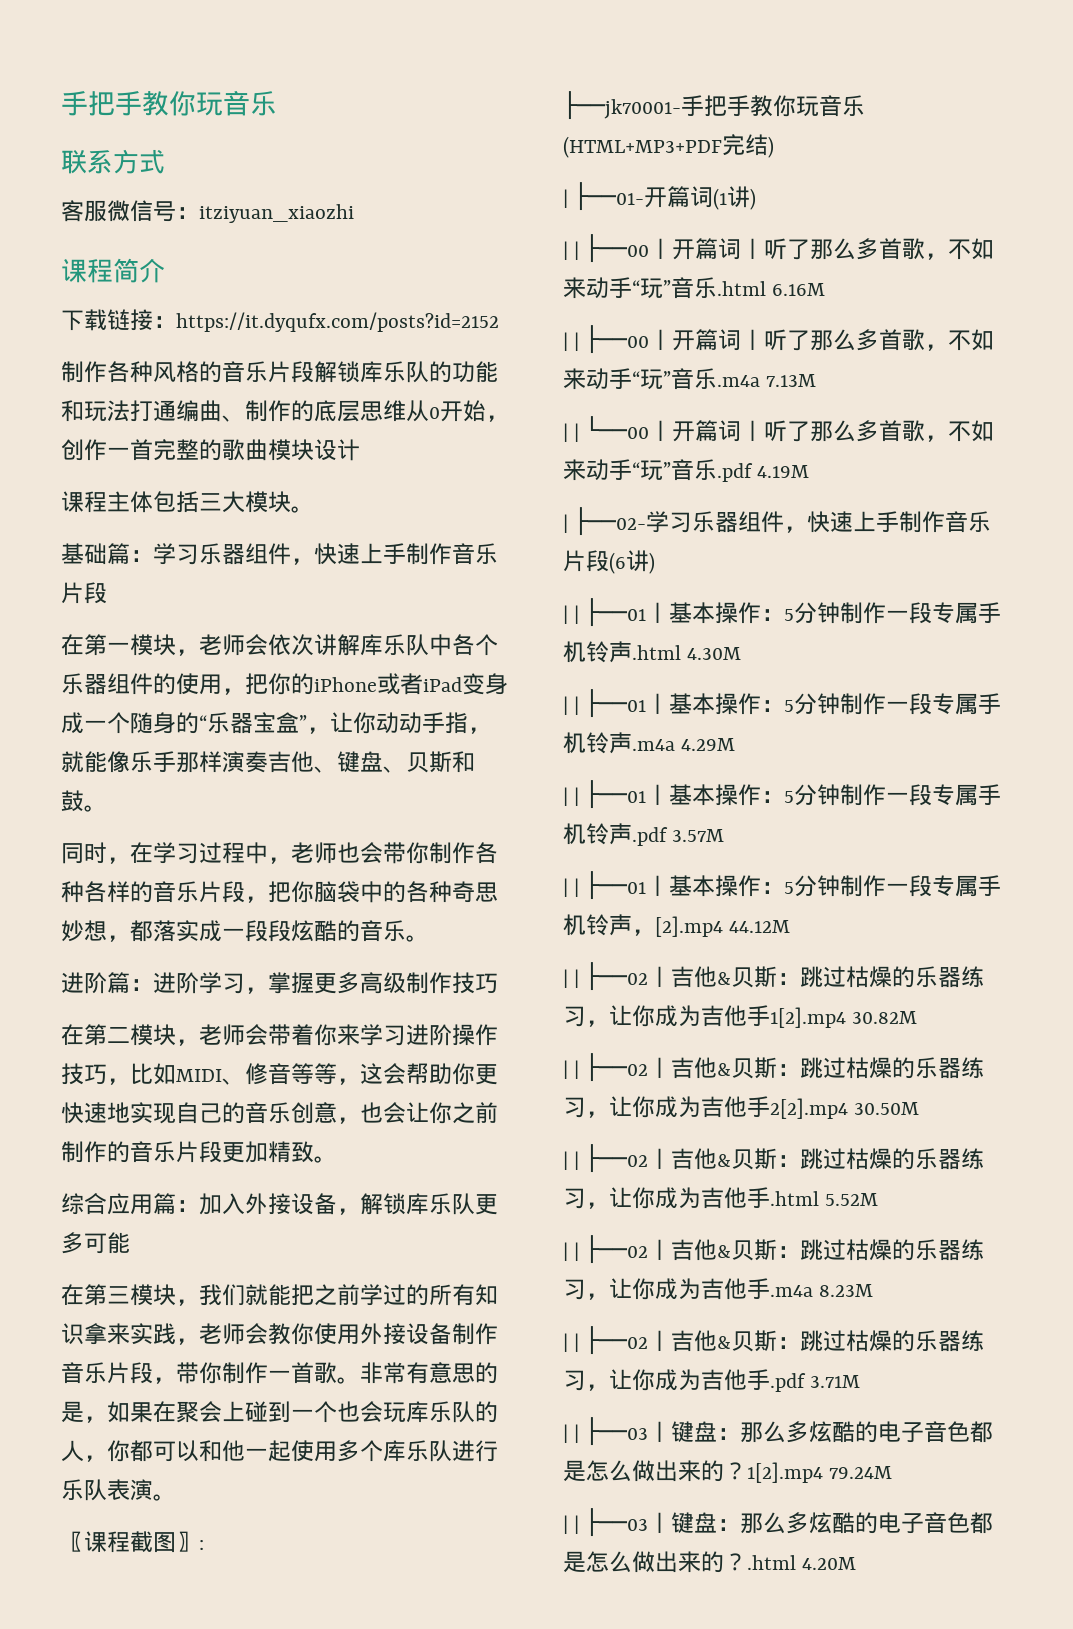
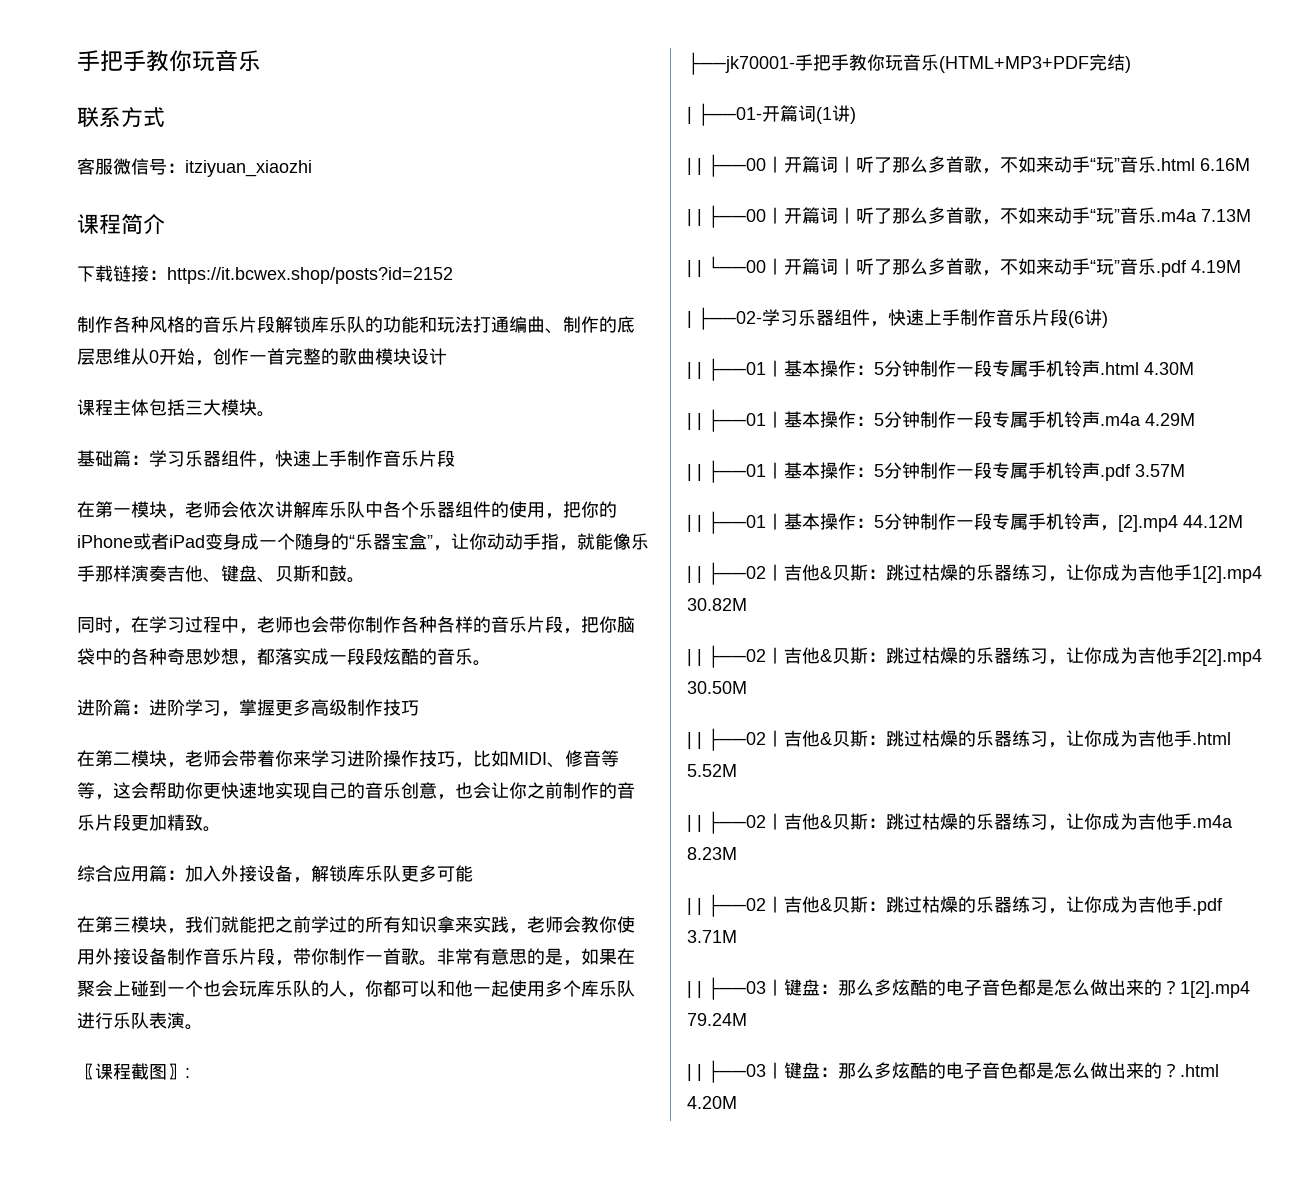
- 下载链接：https://it.dyqufx.com/posts?id=2152
+ 下载链接：https://it.bcwex.shop/posts?id=2152

